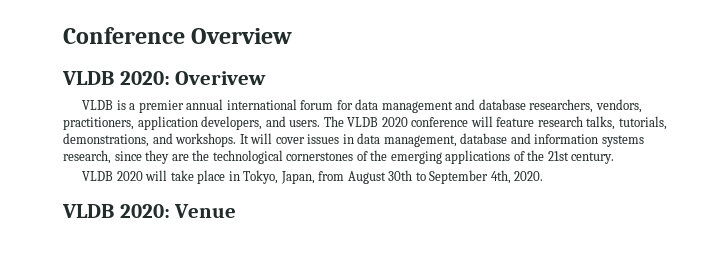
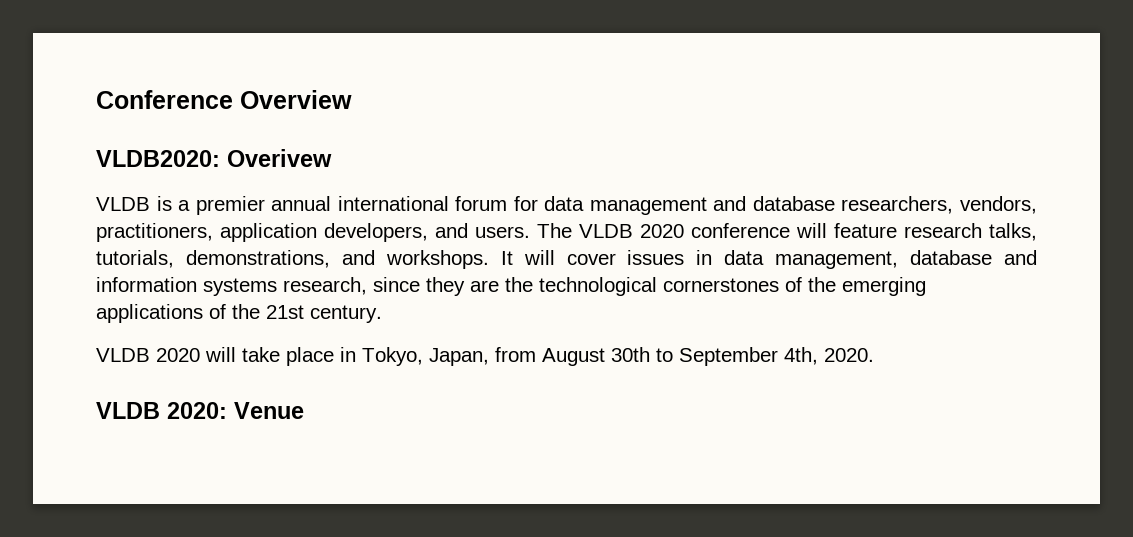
- VLDB 2020: Overivew
+ VLDB2020: Overivew

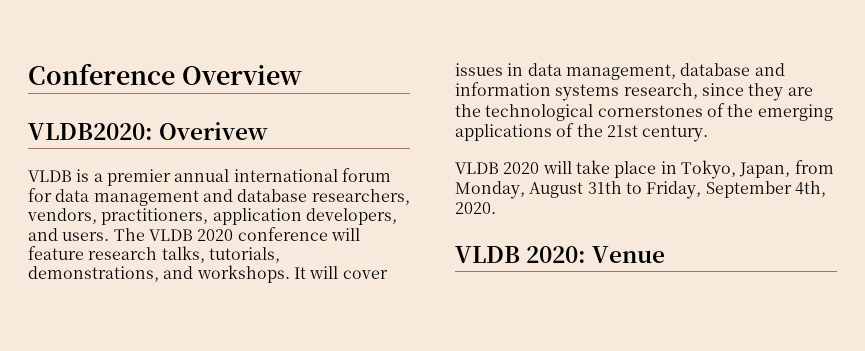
- VLDB 2020 will take place in Tokyo, Japan, from August 30th to September 4th, 2020.
+ VLDB 2020 will take place in Tokyo, Japan, from Monday, August 31th to Friday, September 4th, 2020.

